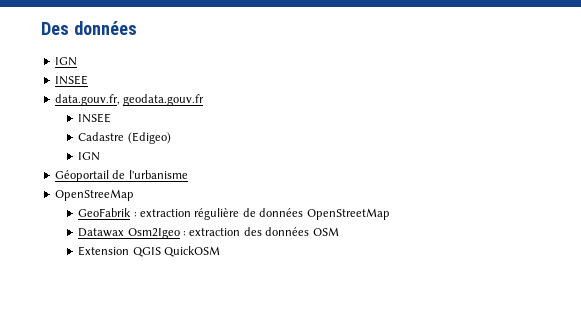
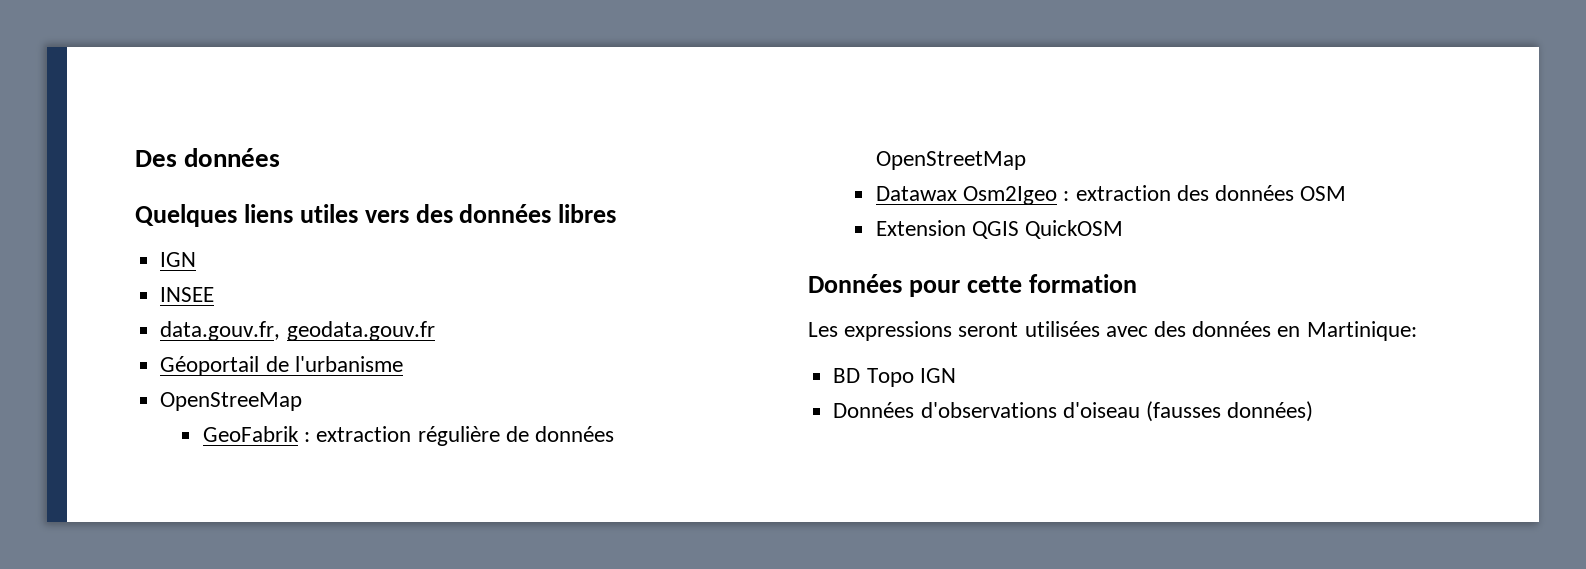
+ Quelques liens utiles vers des données libres
  data.gouv.fr, geodata.gouv.fr
- INSEE
- Cadastre (Edigeo)
- IGN
+ Données pour cette formation
+ Les expressions seront utilisées avec des données en Martinique:
+ BD Topo IGN
+ Données d'observations d'oiseau (fausses données)

